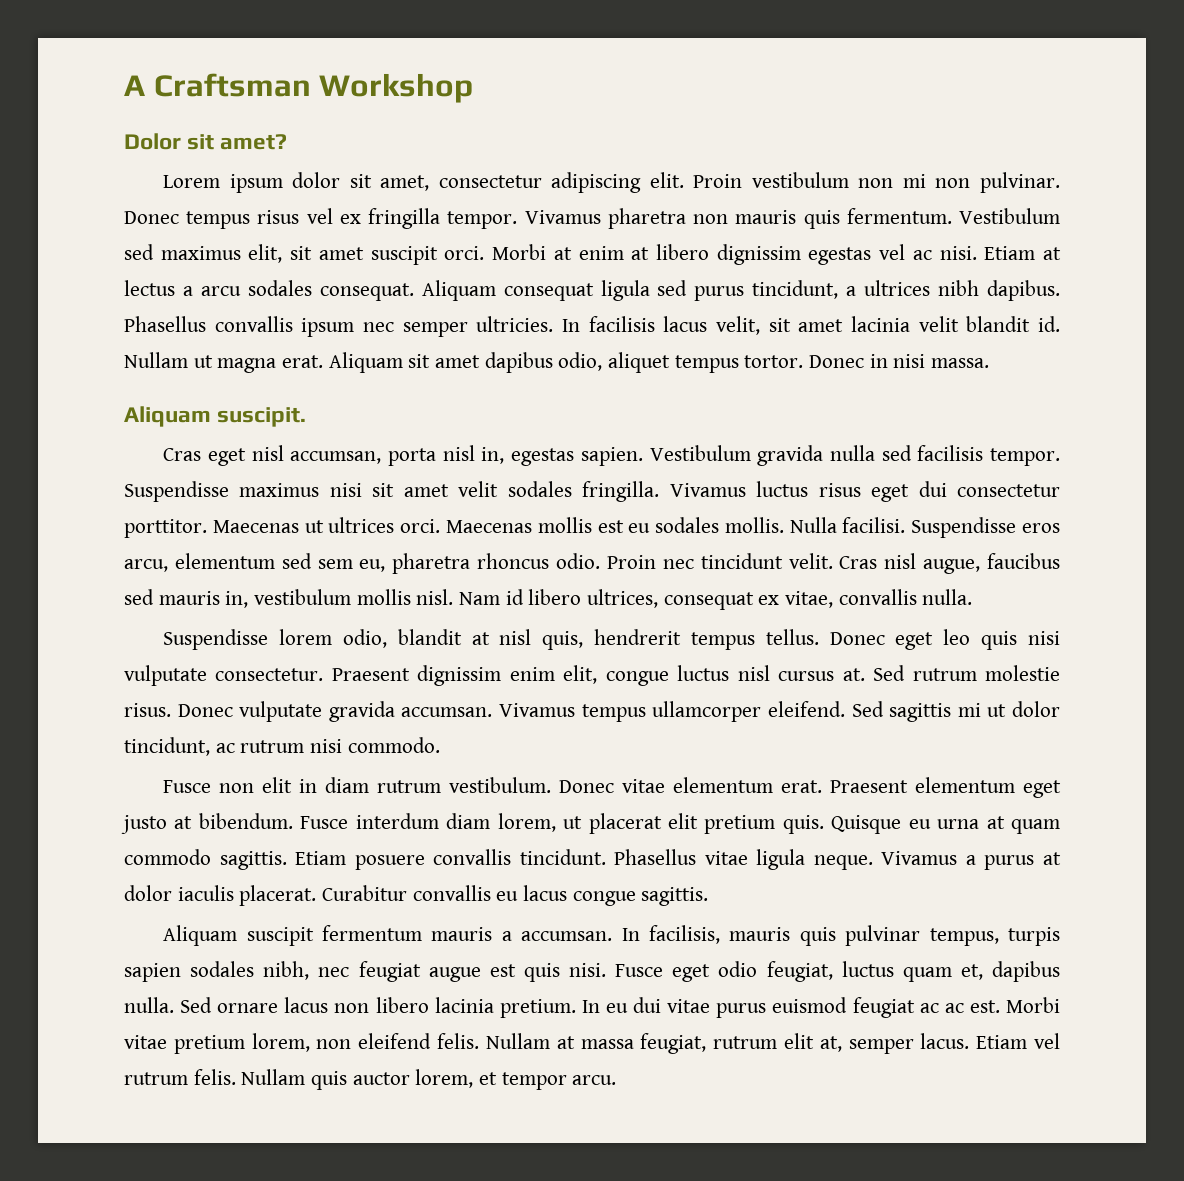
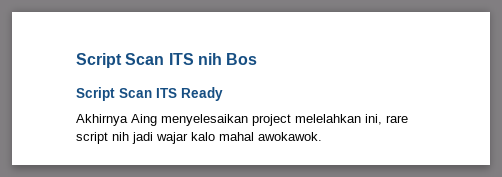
- A Craftsman Workshop
- Dolor sit amet?
- Lorem ipsum dolor sit amet, consectetur adipiscing elit. Proin vestibulum non mi non pulvinar. Donec tempus risus vel ex fringilla tempor. Vivamus pharetra non mauris quis fermentum. Vestibulum sed maximus elit, sit amet suscipit orci. Morbi at enim at libero dignissim egestas vel ac nisi. Etiam at lectus a arcu sodales consequat. Aliquam consequat ligula sed purus tincidunt, a ultrices nibh dapibus. Phasellus convallis ipsum nec semper ultricies. In facilisis lacus velit, sit amet lacinia velit blandit id. Nullam ut magna erat. Aliquam sit amet dapibus odio, aliquet tempus tortor. Donec in nisi massa.
- Aliquam suscipit.
- Cras eget nisl accumsan, porta nisl in, egestas sapien. Vestibulum gravida nulla sed facilisis tempor. Suspendisse maximus nisi sit amet velit sodales fringilla. Vivamus luctus risus eget dui consectetur porttitor. Maecenas ut ultrices orci. Maecenas mollis est eu sodales mollis. Nulla facilisi. Suspendisse eros arcu, elementum sed sem eu, pharetra rhoncus odio. Proin nec tincidunt velit. Cras nisl augue, faucibus sed mauris in, vestibulum mollis nisl. Nam id libero ultrices, consequat ex vitae, convallis nulla.
- Suspendisse lorem odio, blandit at nisl quis, hendrerit tempus tellus. Donec eget leo quis nisi vulputate consectetur. Praesent dignissim enim elit, congue luctus nisl cursus at. Sed rutrum molestie risus. Donec vulputate gravida accumsan. Vivamus tempus ullamcorper eleifend. Sed sagittis mi ut dolor tincidunt, ac rutrum nisi commodo.
- Fusce non elit in diam rutrum vestibulum. Donec vitae elementum erat. Praesent elementum eget justo at bibendum. Fusce interdum diam lorem, ut placerat elit pretium quis. Quisque eu urna at quam commodo sagittis. Etiam posuere convallis tincidunt. Phasellus vitae ligula neque. Vivamus a purus at dolor iaculis placerat. Curabitur convallis eu lacus congue sagittis.
- Aliquam suscipit fermentum mauris a accumsan. In facilisis, mauris quis pulvinar tempus, turpis sapien sodales nibh, nec feugiat augue est quis nisi. Fusce eget odio feugiat, luctus quam et, dapibus nulla. Sed ornare lacus non libero lacinia pretium. In eu dui vitae purus euismod feugiat ac ac est. Morbi vitae pretium lorem, non eleifend felis. Nullam at massa feugiat, rutrum elit at, semper lacus. Etiam vel rutrum felis. Nullam quis auctor lorem, et tempor arcu.
+ Script Scan ITS nih Bos
+ Script Scan ITS Ready
+ Akhirnya Aing menyelesaikan project melelahkan ini, rare script nih jadi wajar kalo mahal awokawok.

